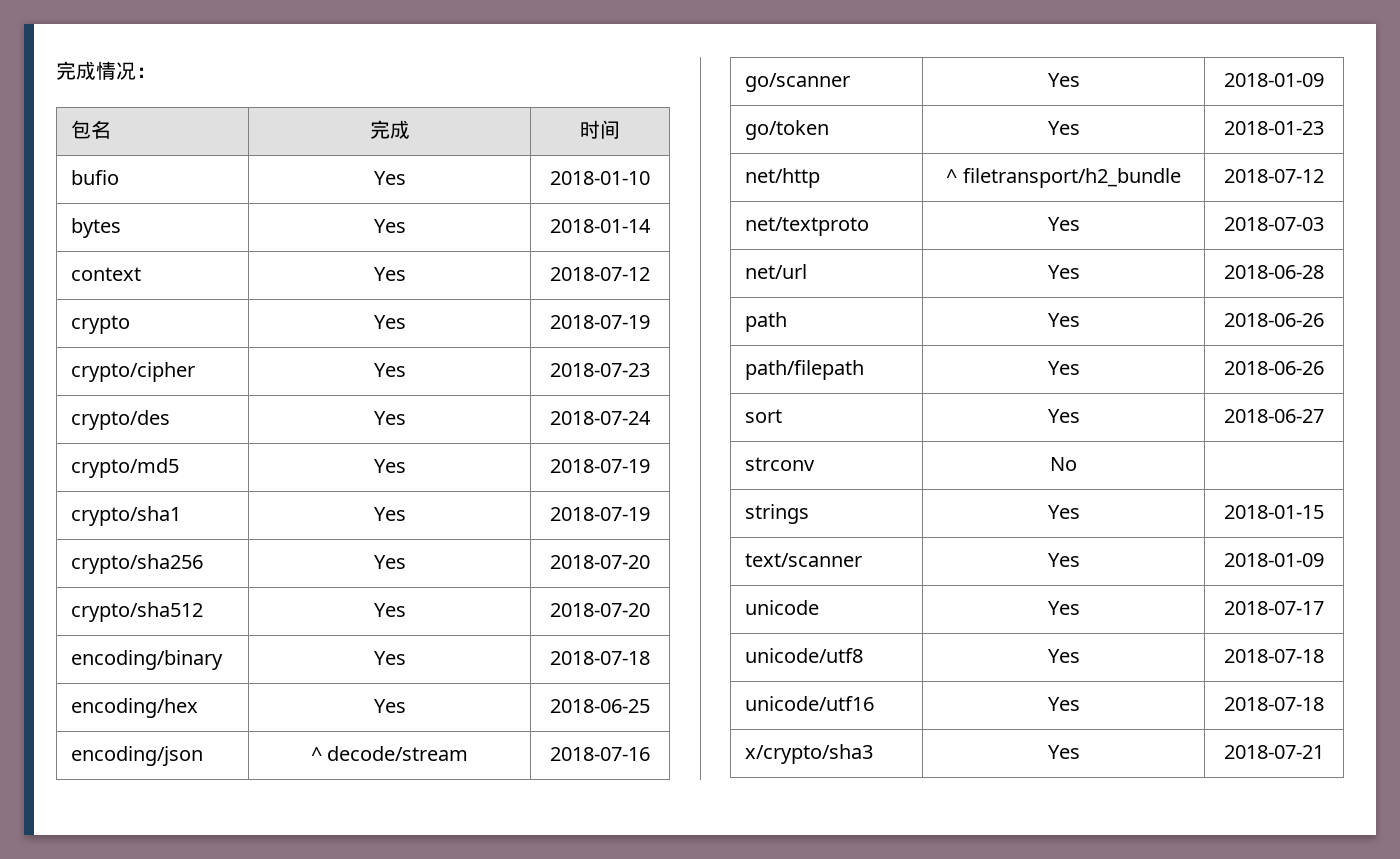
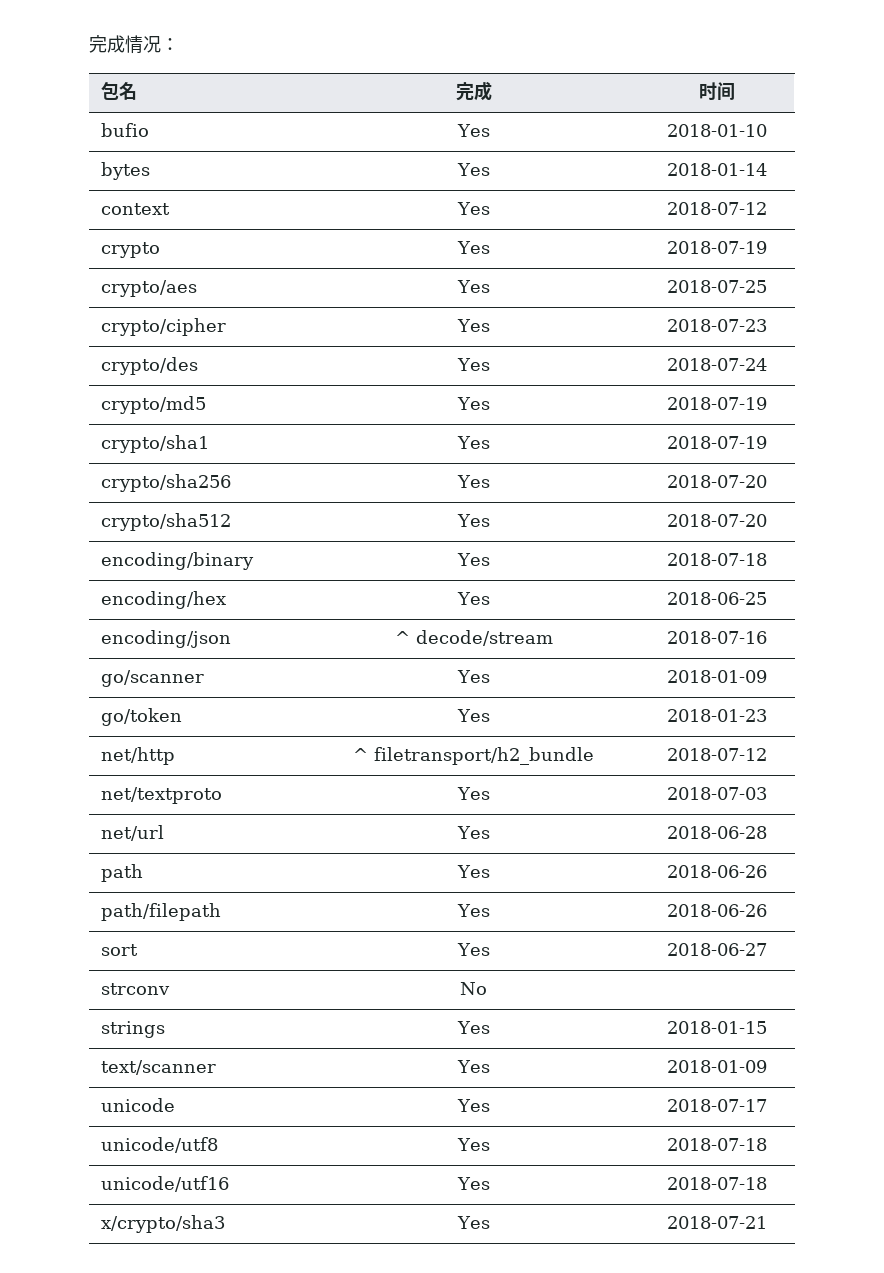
+ crypto/aes | Yes | 2018-07-25

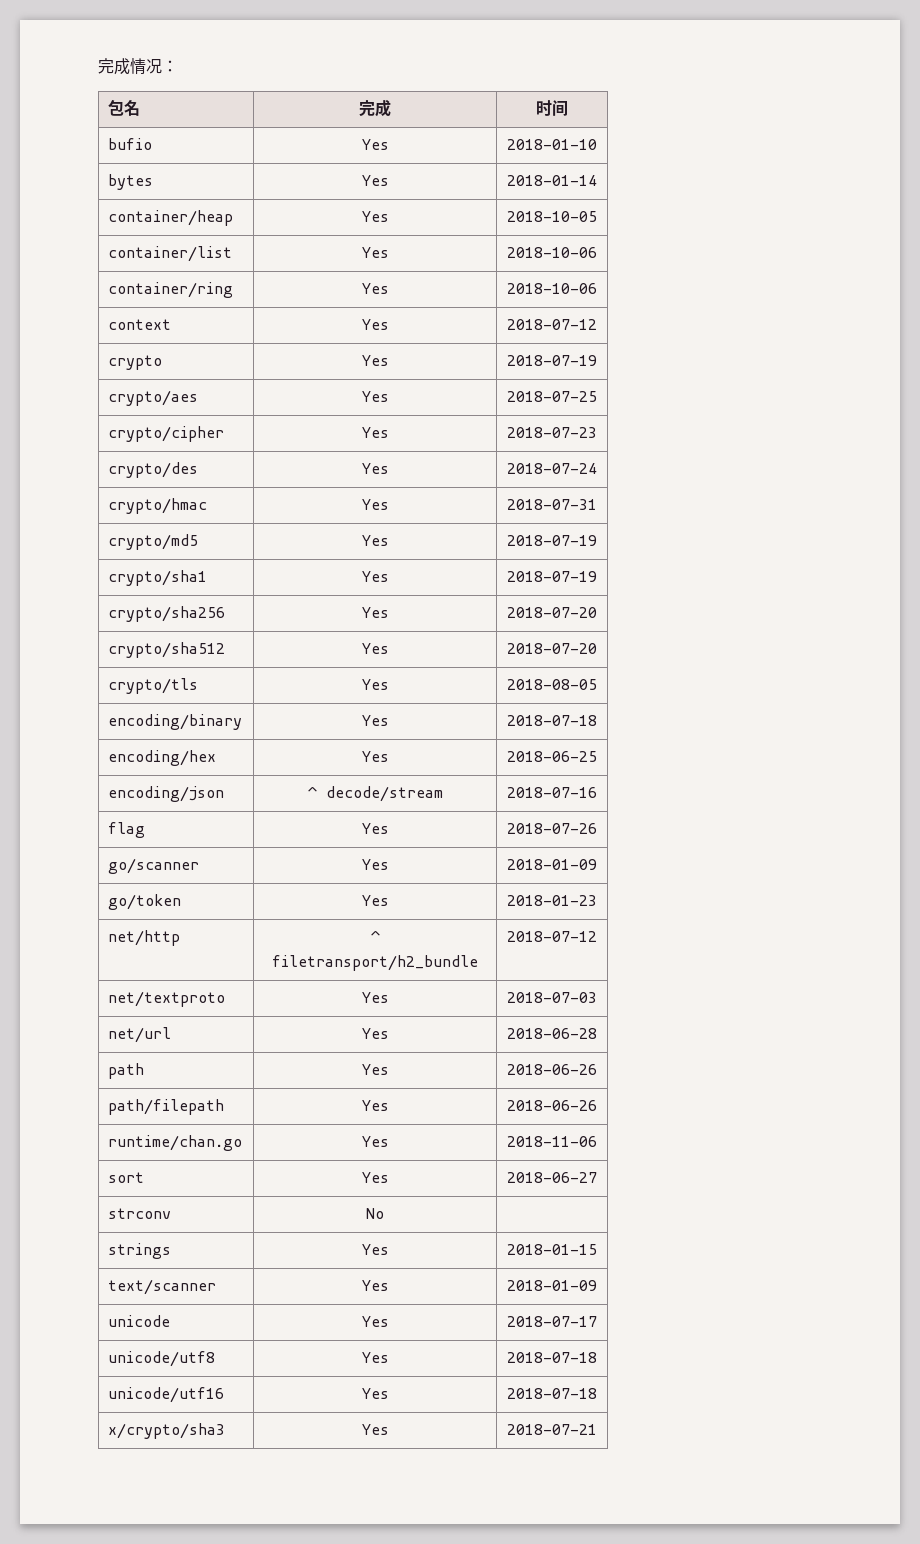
+ container/heap | Yes | 2018-10-05
+ container/list | Yes | 2018-10-06
+ container/ring | Yes | 2018-10-06
+ crypto/hmac | Yes | 2018-07-31
+ crypto/tls | Yes | 2018-08-05
+ flag | Yes | 2018-07-26
+ runtime/chan.go | Yes | 2018-11-06

